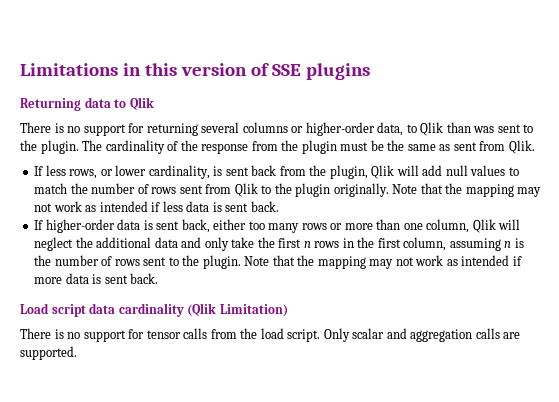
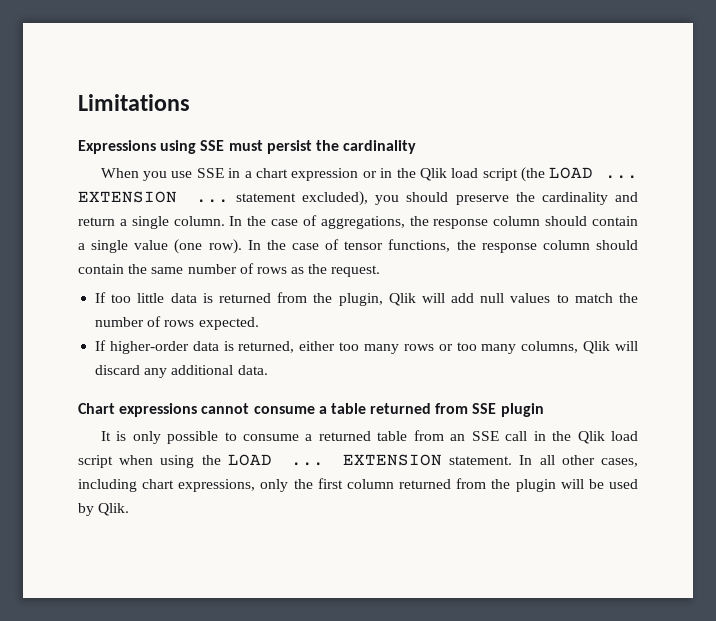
- Limitations in this version of SSE plugins
- Returning data to Qlik
- There is no support for returning several columns or higher-order data, to Qlik than was sent to the plugin. The cardinality of the response from the plugin must be the same as sent from Qlik.
- If less rows, or lower cardinality, is sent back from the plugin, Qlik will add null values to match the number of rows sent from Qlik to the plugin originally. Note that the mapping may not work as intended if less data is sent back.
+ Limitations
+ Expressions using SSE must persist the cardinality
+ When you use SSE in a chart expression or in the Qlik load script (the LOAD ... EXTENSION ... statement excluded), you should preserve the cardinality and return a single column. In the case of aggregations, the response column should contain a single value (one row). In the case of tensor functions, the response column should contain the same number of rows as the request.
+ If too little data is returned from the plugin, Qlik will add null values to match the number of rows expected.
- If higher-order data is sent back, either too many rows or more than one column, Qlik will neglect the additional data and only take the first n rows in the first column, assuming n is the number of rows sent to the plugin. Note that the mapping may not work as intended if more data is sent back.
- Load script data cardinality (Qlik Limitation)
- There is no support for tensor calls from the load script. Only scalar and aggregation calls are supported.
+ If higher-order data is returned, either too many rows or too many columns, Qlik will discard any additional data.
+ Chart expressions cannot consume a table returned from SSE plugin
+ It is only possible to consume a returned table from an SSE call in the Qlik load script when using the LOAD ... EXTENSION statement. In all other cases, including chart expressions, only the first column returned from the plugin will be used by Qlik.

